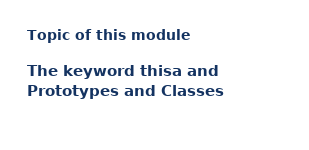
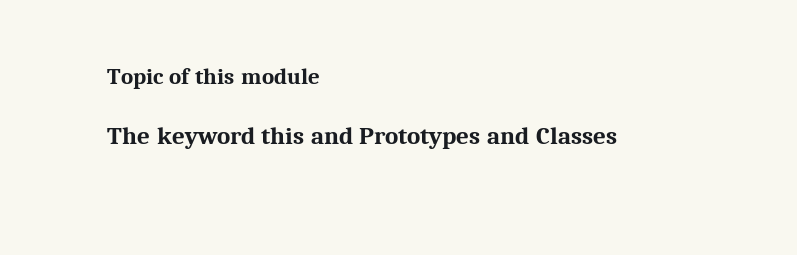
- The keyword thisa and Prototypes and Classes
+ The keyword this and Prototypes and Classes

